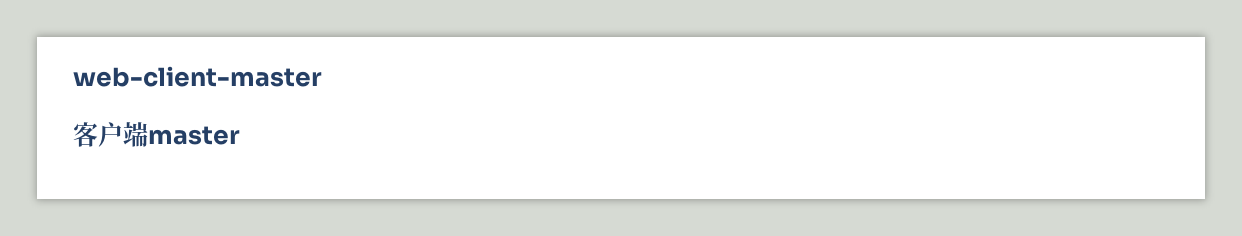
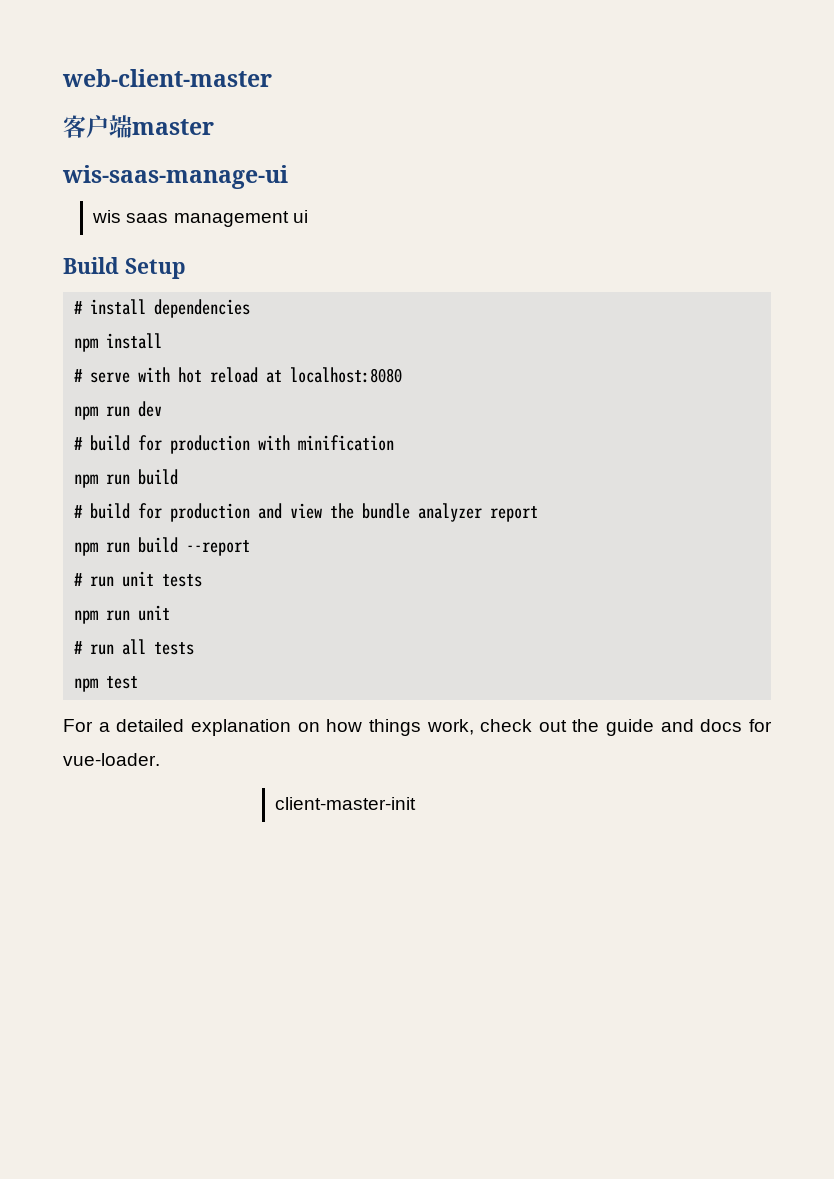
+ wis-saas-manage-ui
+ wis saas management ui
+ Build Setup
+ # install dependencies
+ npm install
+ # serve with hot reload at localhost:8080
+ npm run dev
+ # build for production with minification
+ npm run build
+ # build for production and view the bundle analyzer report
+ npm run build --report
+ # run unit tests
+ npm run unit
+ # run all tests
+ npm test
+ For a detailed explanation on how things work, check out the guide and docs for vue-loader.
+ client-master-init

